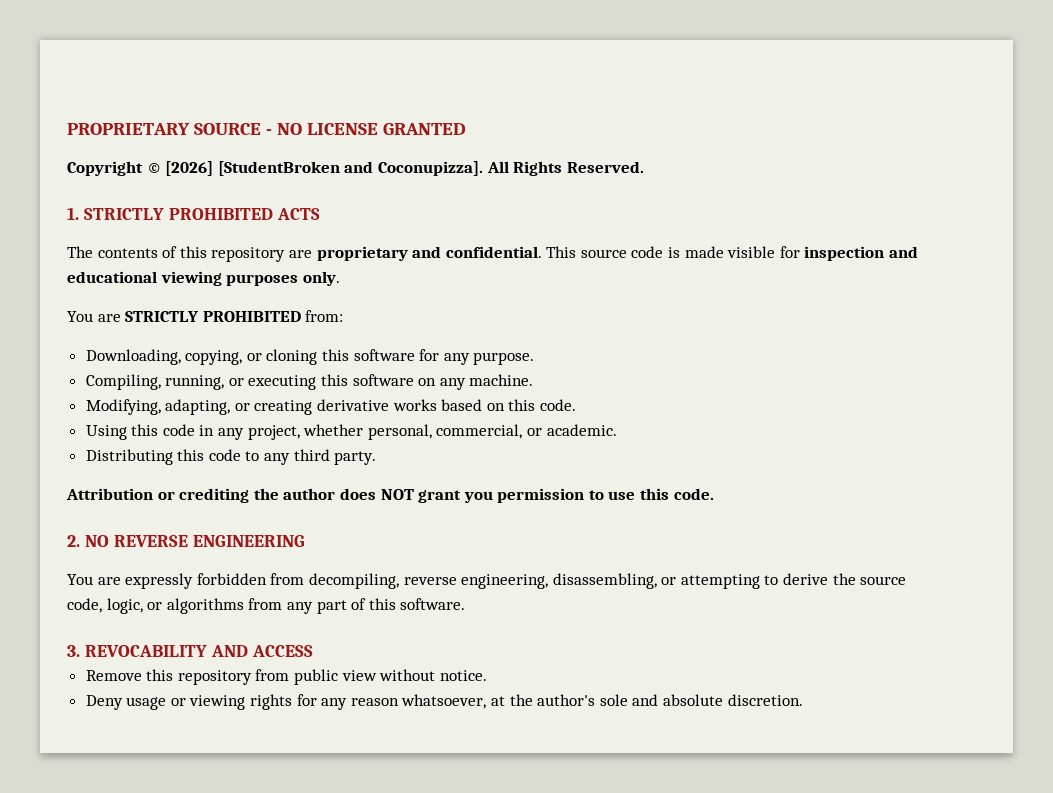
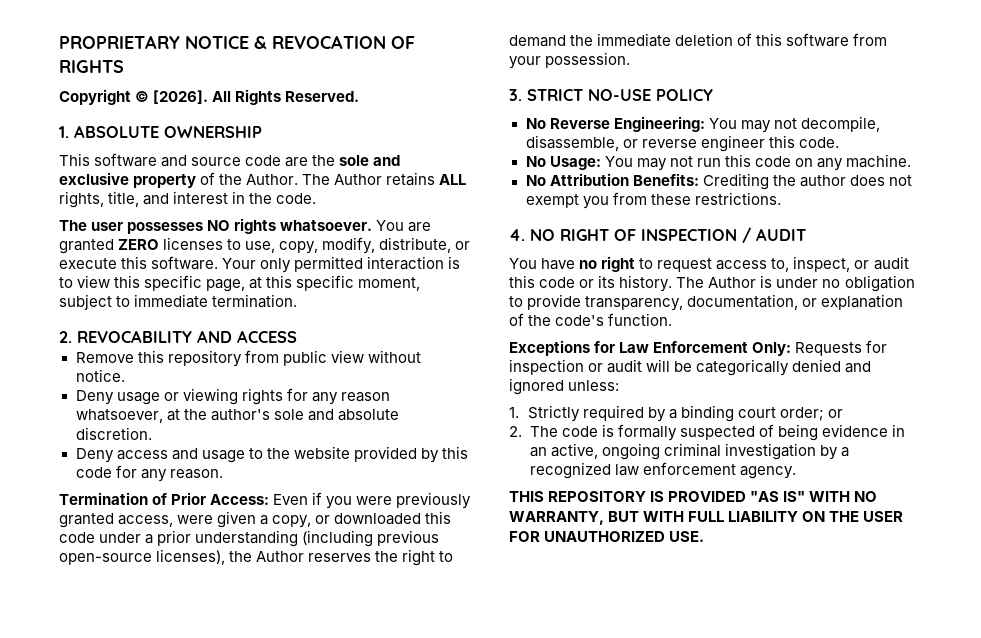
- PROPRIETARY SOURCE - NO LICENSE GRANTED
- Copyright © [2026] [StudentBroken and Coconupizza]. All Rights Reserved.
- 1. STRICTLY PROHIBITED ACTS
- The contents of this repository are proprietary and confidential. This source code is made visible for inspection and educational viewing purposes only.
- You are STRICTLY PROHIBITED from:
- Downloading, copying, or cloning this software for any purpose.
- Compiling, running, or executing this software on any machine.
- Modifying, adapting, or creating derivative works based on this code.
- Using this code in any project, whether personal, commercial, or academic.
- Distributing this code to any third party.
- Attribution or crediting the author does NOT grant you permission to use this code.
- 2. NO REVERSE ENGINEERING
- You are expressly forbidden from decompiling, reverse engineering, disassembling, or attempting to derive the source code, logic, or algorithms from any part of this software.
- 3. REVOCABILITY AND ACCESS
+ PROPRIETARY NOTICE & REVOCATION OF RIGHTS
+ Copyright © [2026]. All Rights Reserved.
+ 1. ABSOLUTE OWNERSHIP
+ This software and source code are the sole and exclusive property of the Author. The Author retains ALL rights, title, and interest in the code.
+ The user possesses NO rights whatsoever. You are granted ZERO licenses to use, copy, modify, distribute, or execute this software. Your only permitted interaction is to view this specific page, at this specific moment, subject to immediate termination.
+ 2. REVOCABILITY AND ACCESS
+ Deny access and usage to the website provided by this code for any reason.
+ Termination of Prior Access: Even if you were previously granted access, were given a copy, or downloaded this code under a prior understanding (including previous open-source licenses), the Author reserves the right to demand the immediate deletion of this software from your possession.
+ 3. STRICT NO-USE POLICY
+ No Reverse Engineering: You may not decompile, disassemble, or reverse engineer this code.
+ No Usage: You may not run this code on any machine.
+ No Attribution Benefits: Crediting the author does not exempt you from these restrictions.
+ 4. NO RIGHT OF INSPECTION / AUDIT
+ You have no right to request access to, inspect, or audit this code or its history. The Author is under no obligation to provide transparency, documentation, or explanation of the code's function.
+ Exceptions for Law Enforcement Only: Requests for inspection or audit will be categorically denied and ignored unless:
+ 1. Strictly required by a binding court order; or
+ 2. The code is formally suspected of being evidence in an active, ongoing criminal investigation by a recognized law enforcement agency.
+ THIS REPOSITORY IS PROVIDED "AS IS" WITH NO WARRANTY, BUT WITH FULL LIABILITY ON THE USER FOR UNAUTHORIZED USE.

